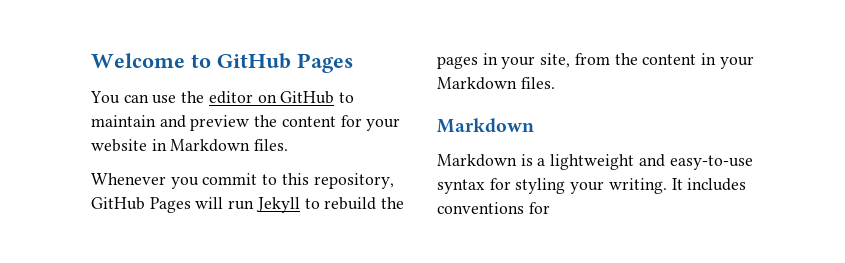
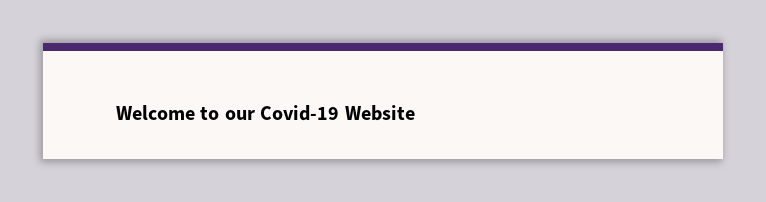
- Welcome to GitHub Pages
- You can use the editor on GitHub to maintain and preview the content for your website in Markdown files.
- Whenever you commit to this repository, GitHub Pages will run Jekyll to rebuild the pages in your site, from the content in your Markdown files.
- Markdown
- Markdown is a lightweight and easy-to-use syntax for styling your writing. It includes conventions for
+ Welcome to our Covid-19 Website

